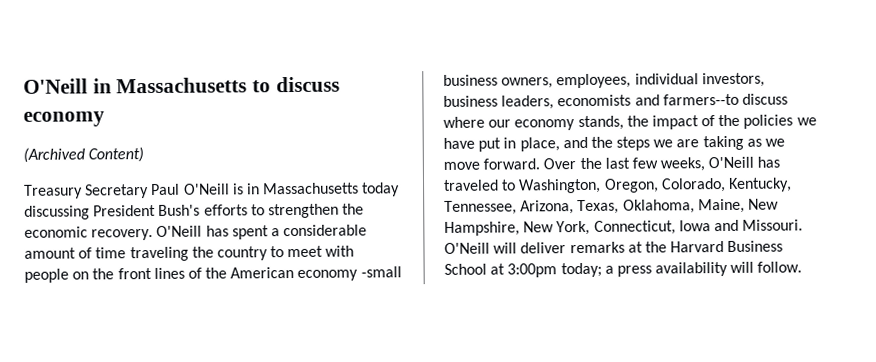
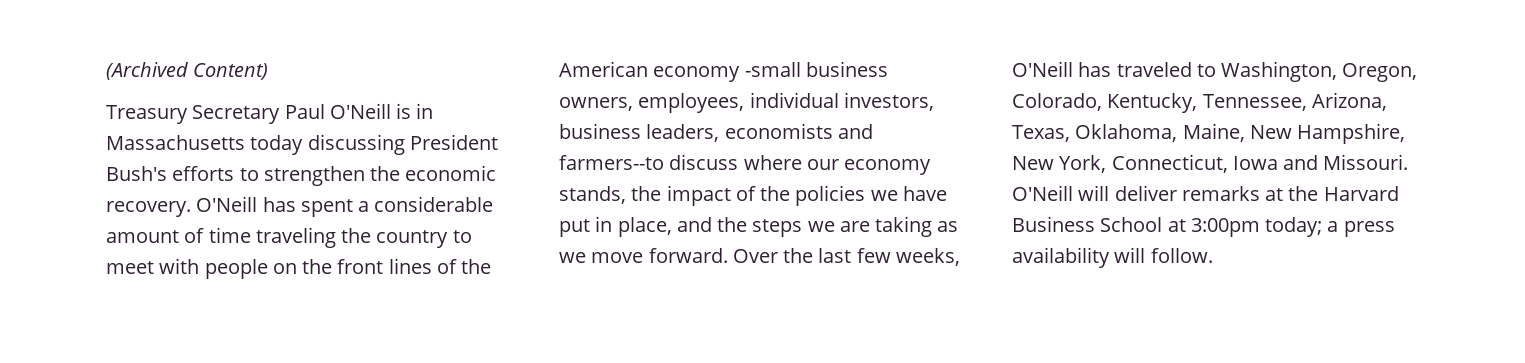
- O'Neill in Massachusetts to discuss economy

